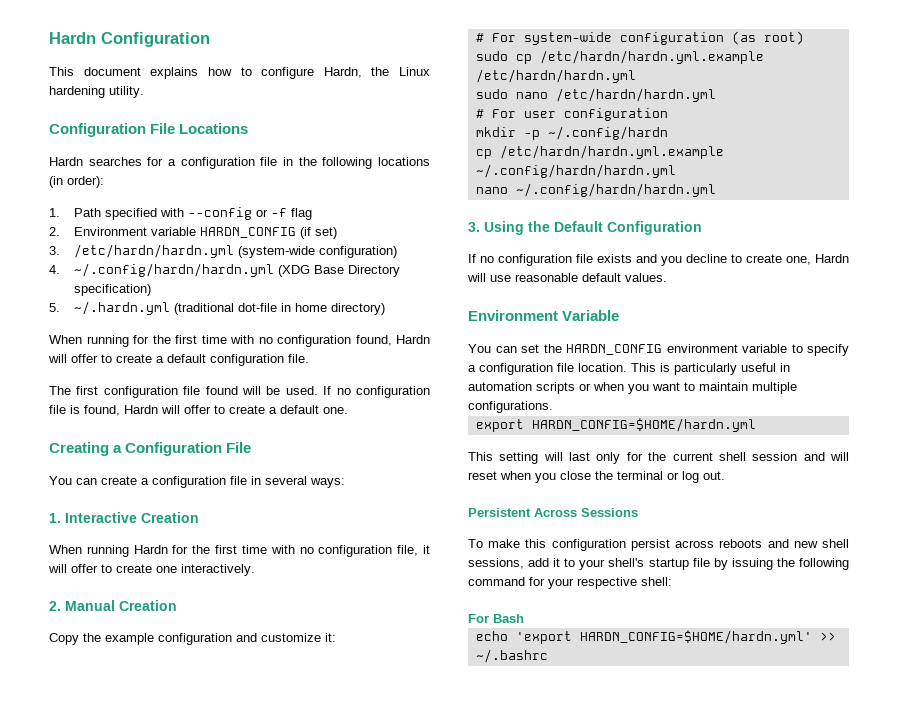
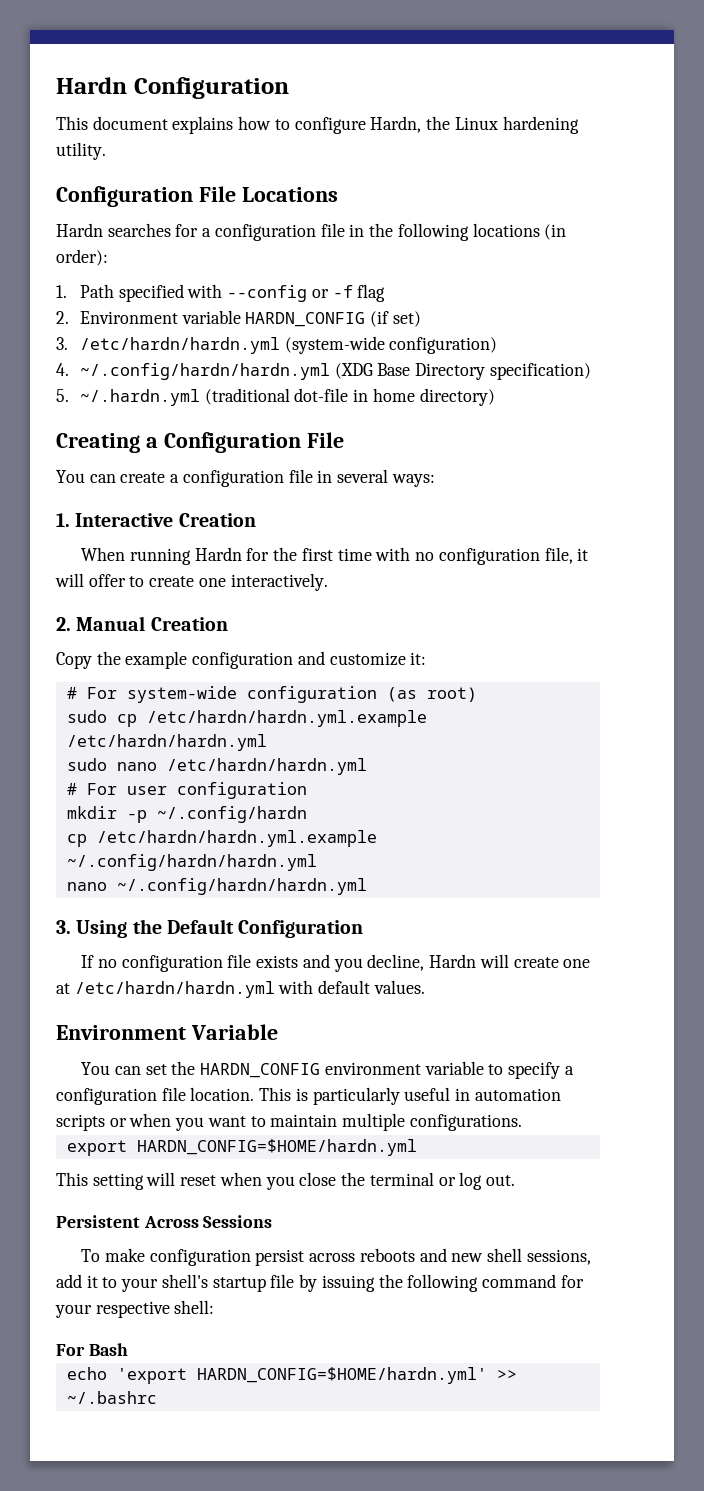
- When running for the first time with no configuration found, Hardn will offer to create a default configuration file.
- The first configuration file found will be used. If no configuration file is found, Hardn will offer to create a default one.
- If no configuration file exists and you decline to create one, Hardn will use reasonable default values.
+ If no configuration file exists and you decline, Hardn will create one at /etc/hardn/hardn.yml with default values.
- This setting will last only for the current shell session and will reset when you close the terminal or log out.
+ This setting will reset when you close the terminal or log out.
- To make this configuration persist across reboots and new shell sessions, add it to your shell's startup file by issuing the following command for your respective shell:
+ To make configuration persist across reboots and new shell sessions, add it to your shell's startup file by issuing the following command for your respective shell:

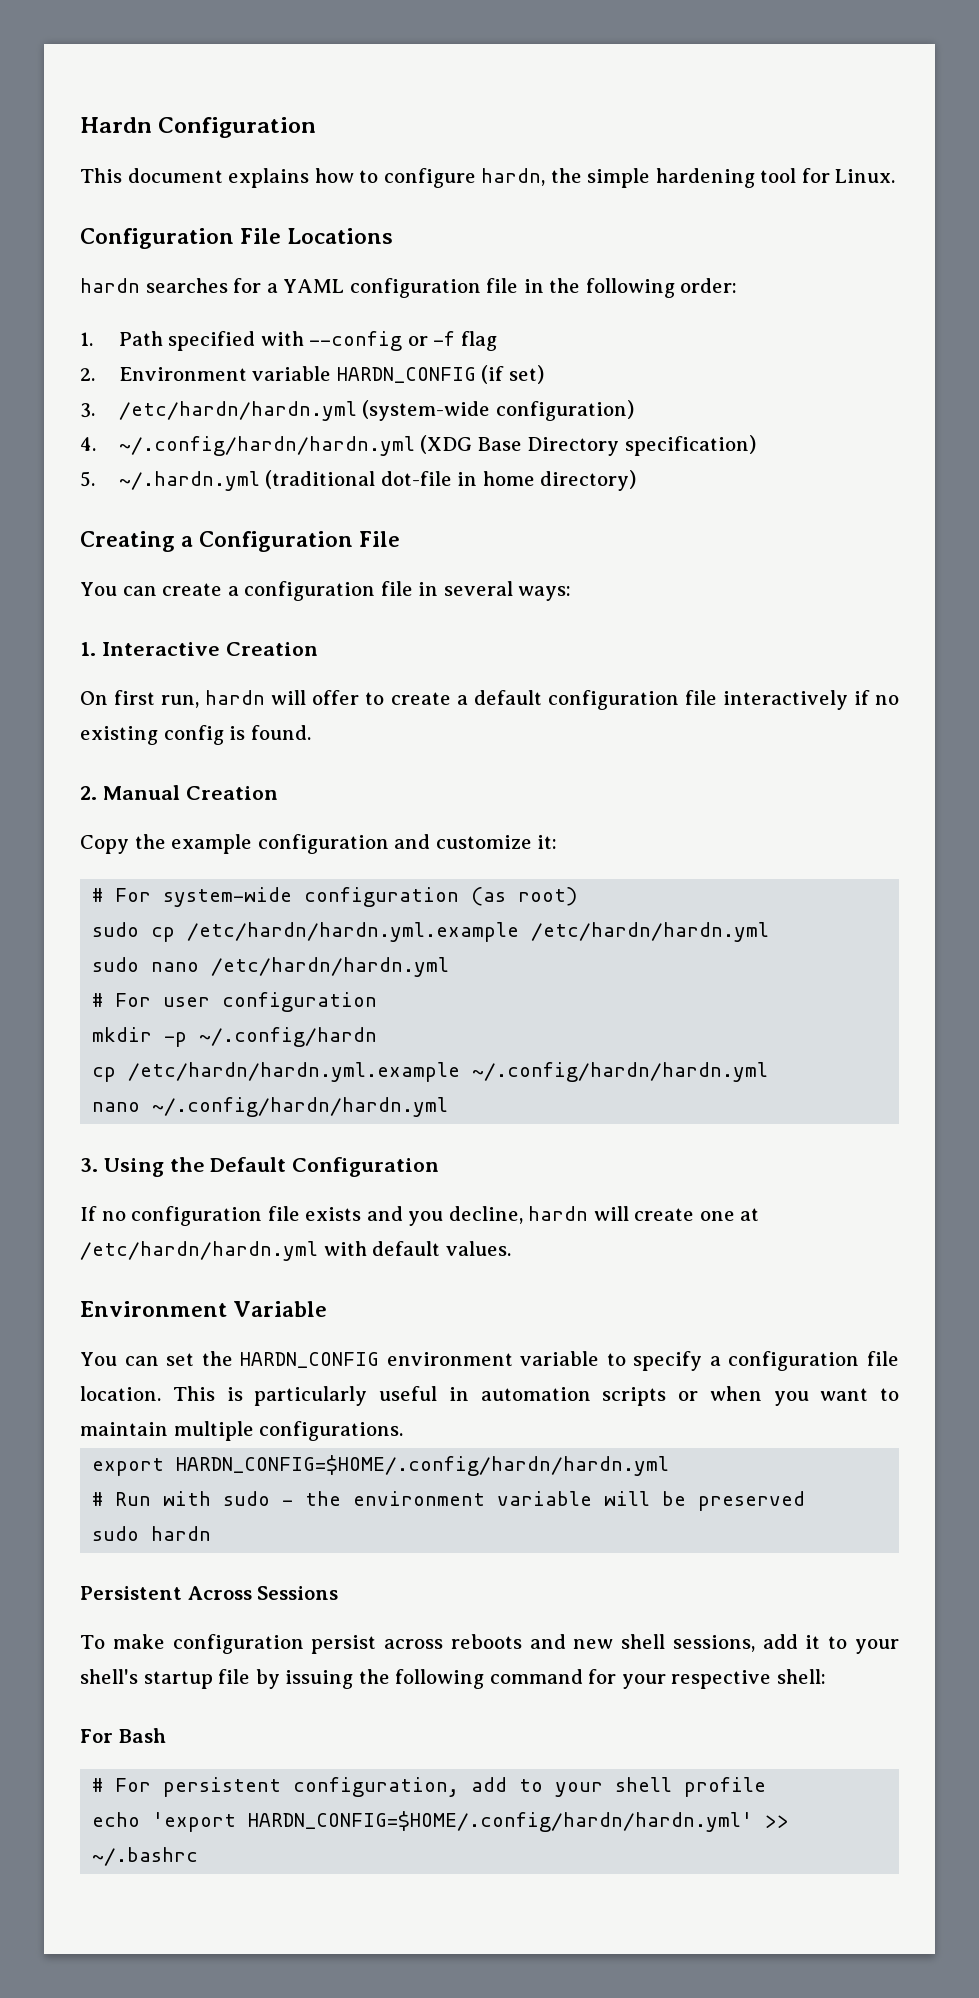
- This document explains how to configure Hardn, the Linux hardening utility.
+ This document explains how to configure hardn, the simple hardening tool for Linux.
- Hardn searches for a configuration file in the following locations (in order):
+ hardn searches for a YAML configuration file in the following order:
- When running Hardn for the first time with no configuration file, it will offer to create one interactively.
+ On first run, hardn will offer to create a default configuration file interactively if no existing config is found.
- If no configuration file exists and you decline, Hardn will create one at /etc/hardn/hardn.yml with default values.
+ If no configuration file exists and you decline, hardn will create one at /etc/hardn/hardn.yml with default values.
- export HARDN_CONFIG=$HOME/hardn.yml
- This setting will reset when you close the terminal or log out.
+ export HARDN_CONFIG=$HOME/.config/hardn/hardn.yml
+ # Run with sudo - the environment variable will be preserved
+ sudo hardn
+ # For persistent configuration, add to your shell profile
- echo 'export HARDN_CONFIG=$HOME/hardn.yml' >> ~/.bashrc
+ echo 'export HARDN_CONFIG=$HOME/.config/hardn/hardn.yml' >> ~/.bashrc

